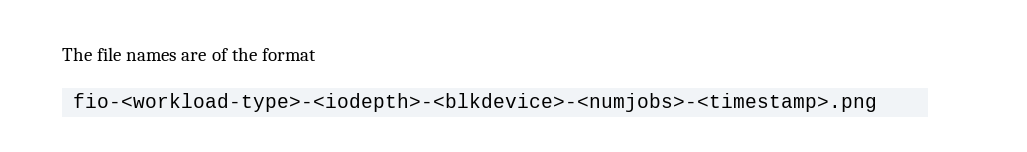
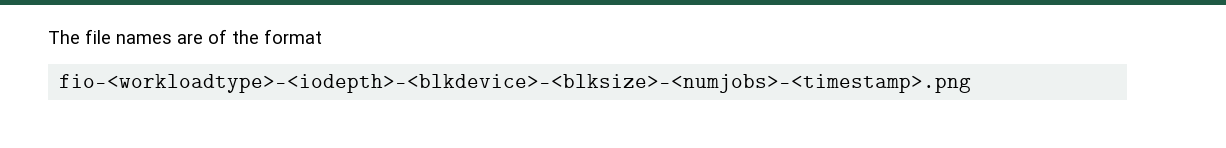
- fio-<workload-type>-<iodepth>-<blkdevice>-<numjobs>-<timestamp>.png
+ fio-<workloadtype>-<iodepth>-<blkdevice>-<blksize>-<numjobs>-<timestamp>.png

